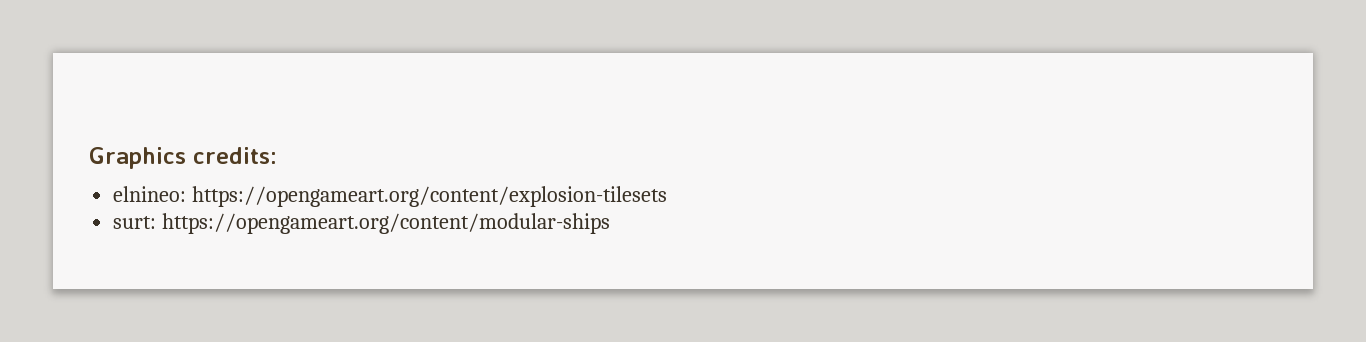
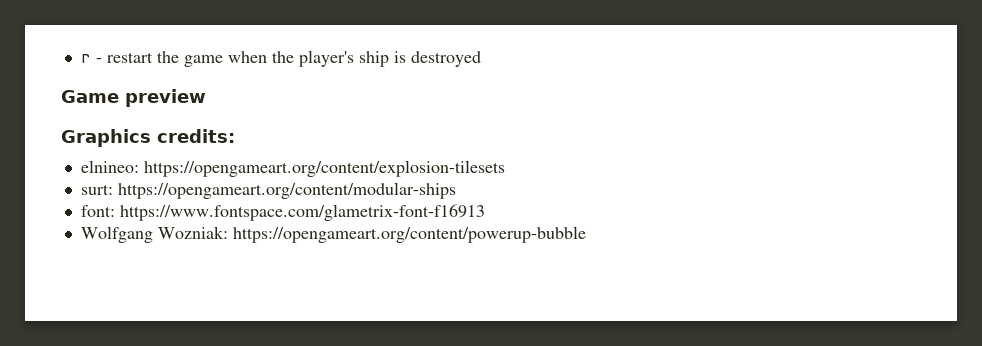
+ r - restart the game when the player's ship is destroyed
+ Game preview
+ font: https://www.fontspace.com/glametrix-font-f16913
+ Wolfgang Wozniak: https://opengameart.org/content/powerup-bubble

